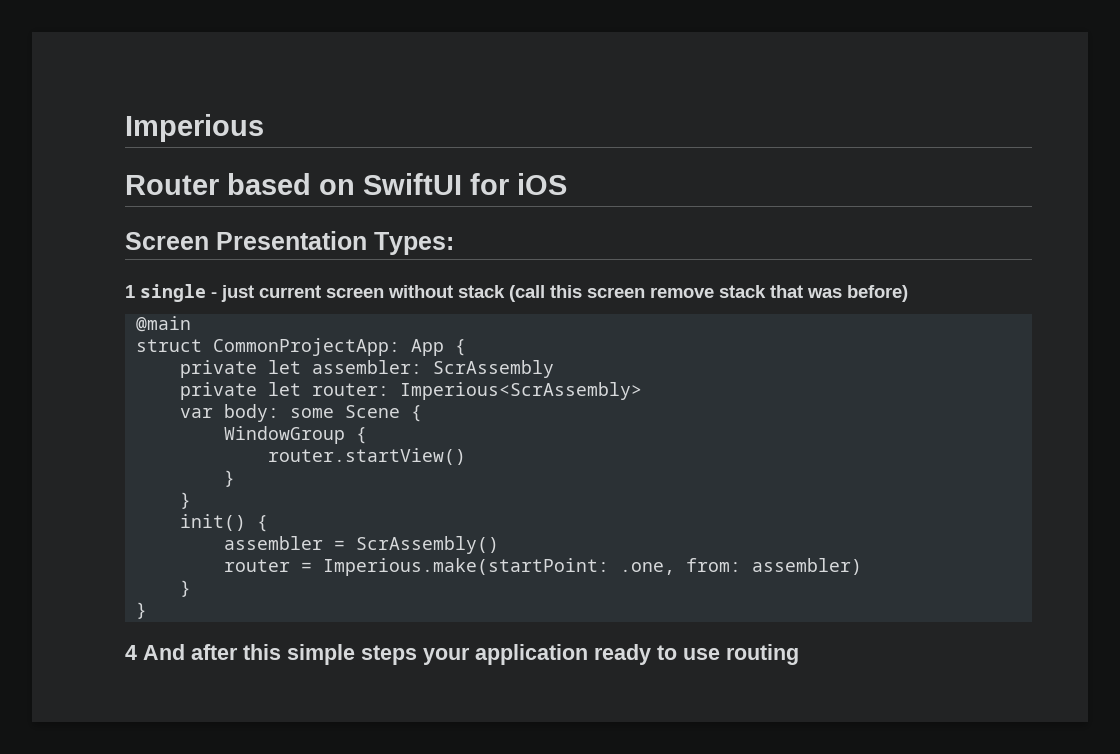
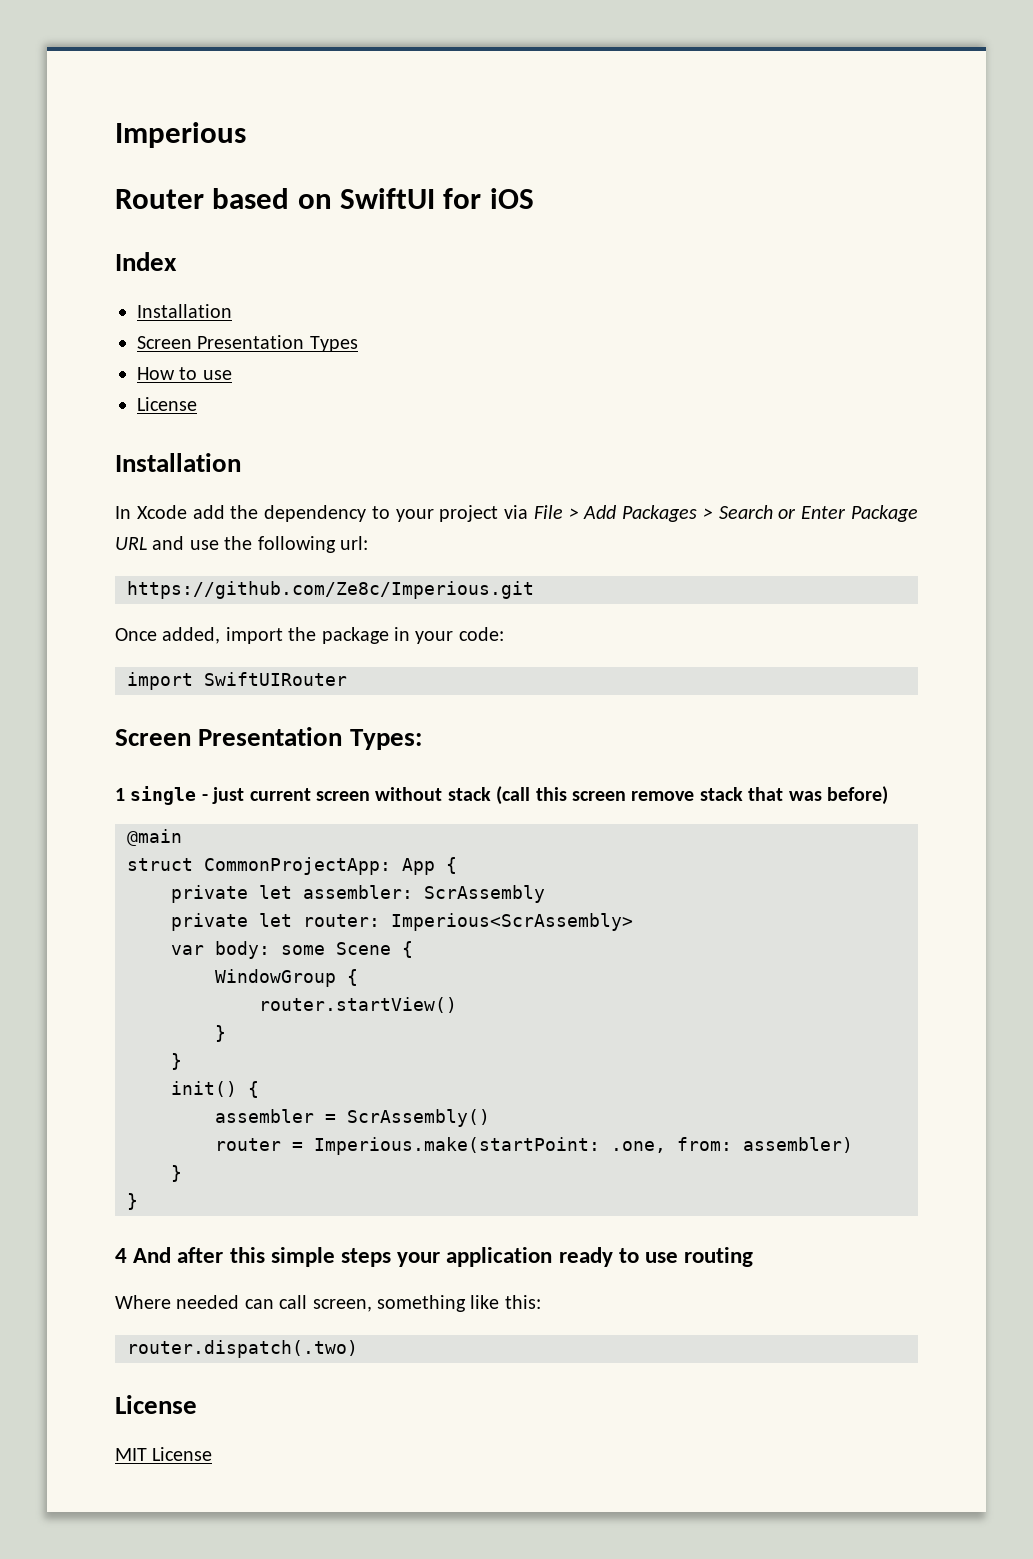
+ Index
+ Installation
+ Screen Presentation Types
+ How to use
+ License
+ Installation
+ In Xcode add the dependency to your project via File > Add Packages > Search or Enter Package URL and use the following url:
+ https://github.com/Ze8c/Imperious.git
+ Once added, import the package in your code:
+ import SwiftUIRouter
+ Where needed can call screen, something like this:
+ router.dispatch(.two)
+ License
+ MIT License

